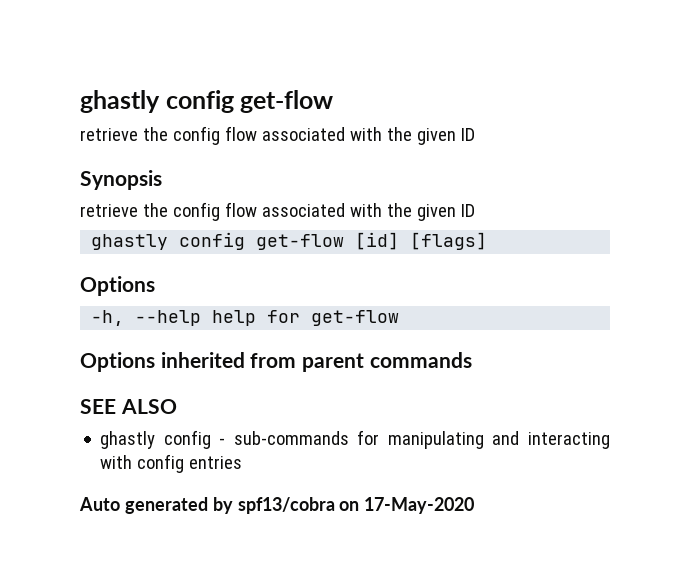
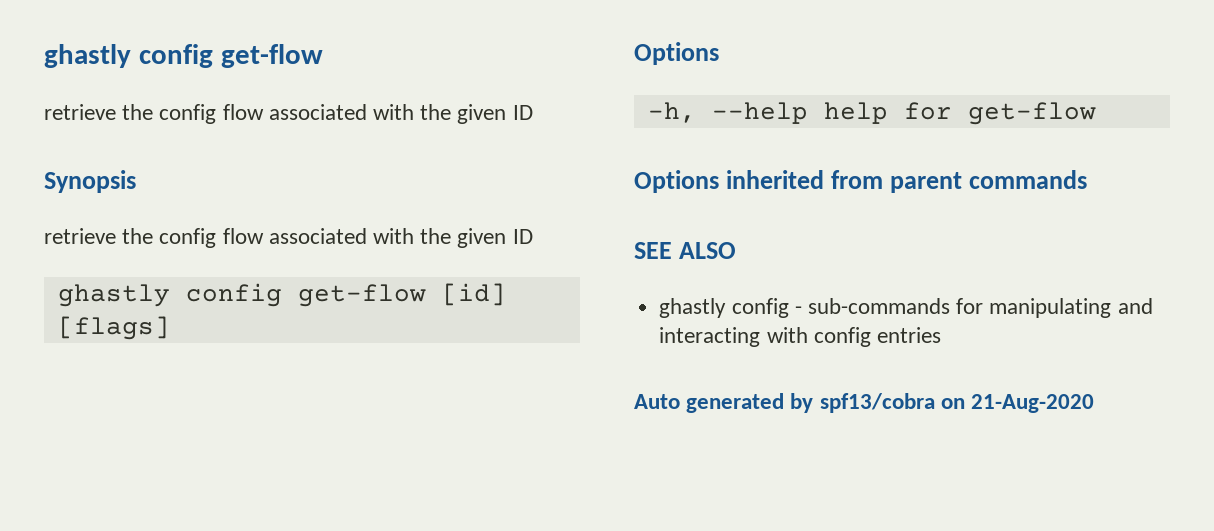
- Auto generated by spf13/cobra on 17-May-2020
+ Auto generated by spf13/cobra on 21-Aug-2020

